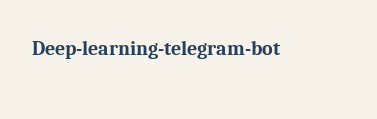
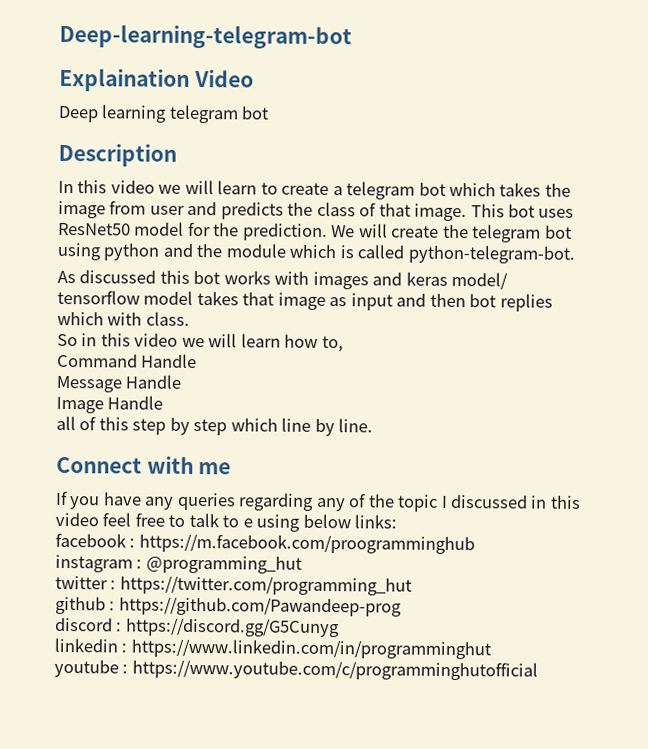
+ Explaination Video
+ Deep learning telegram bot
+ Description
+ In this video we will learn to create a telegram bot which takes the image from user and predicts the class of that image. This bot uses ResNet50 model for the prediction. We will create the telegram bot using python and the module which is called python-telegram-bot.
+ As discussed this bot works with images and keras model/ tensorflow model takes that image as input and then bot replies which with class.
+ So in this video we will learn how to,
+ Command Handle
+ Message Handle
+ Image Handle
+ all of this step by step which line by line.
+ Connect with me
+ If you have any queries regarding any of the topic I discussed in this video feel free to talk to e using below links:
+ facebook : https://m.facebook.com/proogramminghub
+ instagram : @programming_hut
+ twitter : https://twitter.com/programming_hut
+ github : https://github.com/Pawandeep-prog
+ discord : https://discord.gg/G5Cunyg
+ linkedin : https://www.linkedin.com/in/programminghut
+ youtube : https://www.youtube.com/c/programminghutofficial

